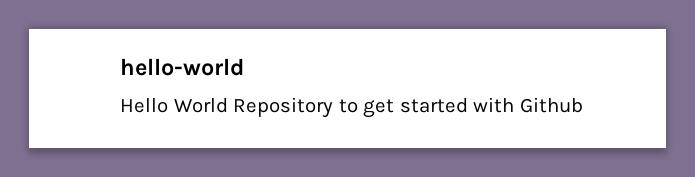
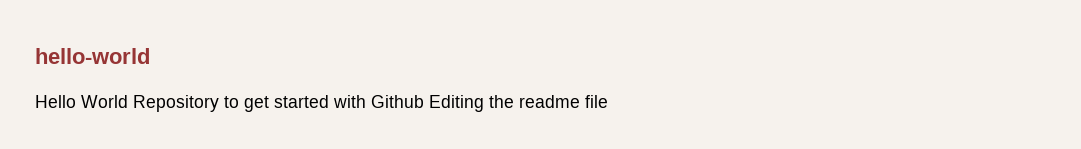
- Hello World Repository to get started with Github
+ Hello World Repository to get started with Github Editing the readme file

